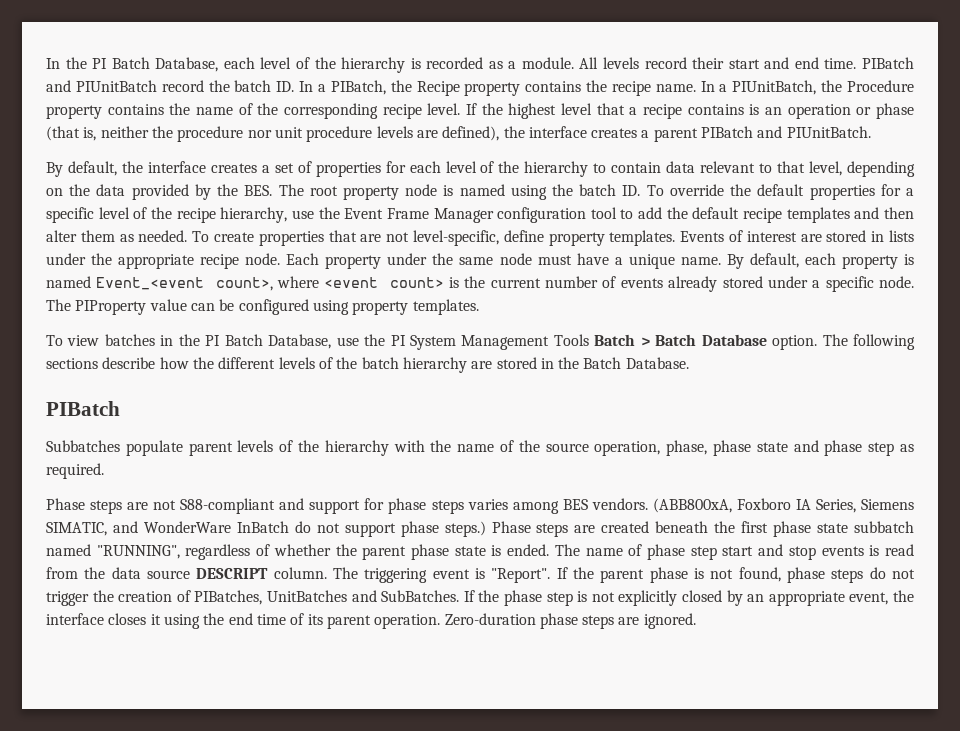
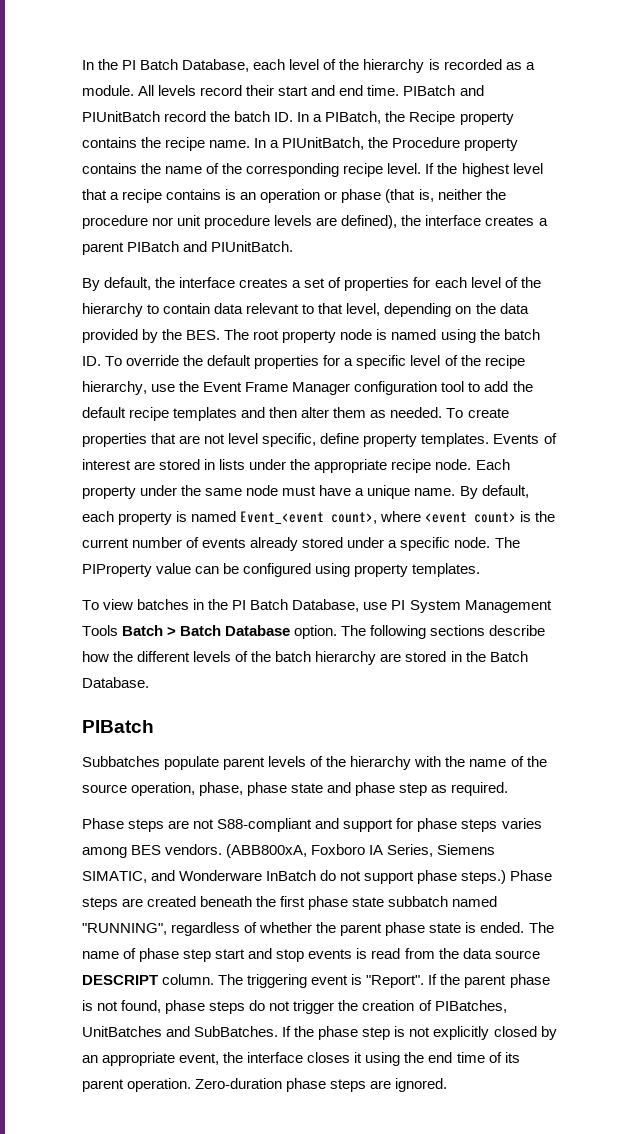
- To create properties that are not level-specific, define property templates.
+ To create properties that are not level specific, define property templates.
- To view batches in the PI Batch Database, use the PI System Management Tools Batch > Batch Database option.
+ To view batches in the PI Batch Database, use PI System Management Tools Batch > Batch Database option.
- (ABB800xA, Foxboro IA Series, Siemens SIMATIC, and WonderWare InBatch do not support phase steps.)
+ (ABB800xA, Foxboro IA Series, Siemens SIMATIC, and Wonderware InBatch do not support phase steps.)

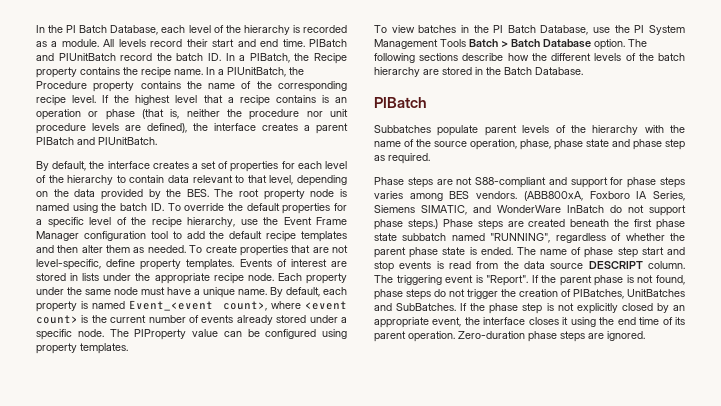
- To create properties that are not level specific, define property templates.
+ To create properties that are not level-specific, define property templates.
- To view batches in the PI Batch Database, use PI System Management Tools Batch > Batch Database option.
+ To view batches in the PI Batch Database, use the PI System Management Tools Batch > Batch Database option.
- (ABB800xA, Foxboro IA Series, Siemens SIMATIC, and Wonderware InBatch do not support phase steps.)
+ (ABB800xA, Foxboro IA Series, Siemens SIMATIC, and WonderWare InBatch do not support phase steps.)

